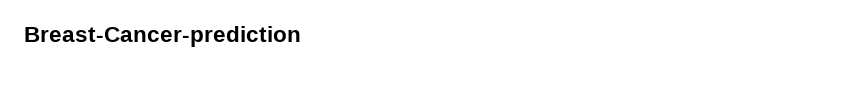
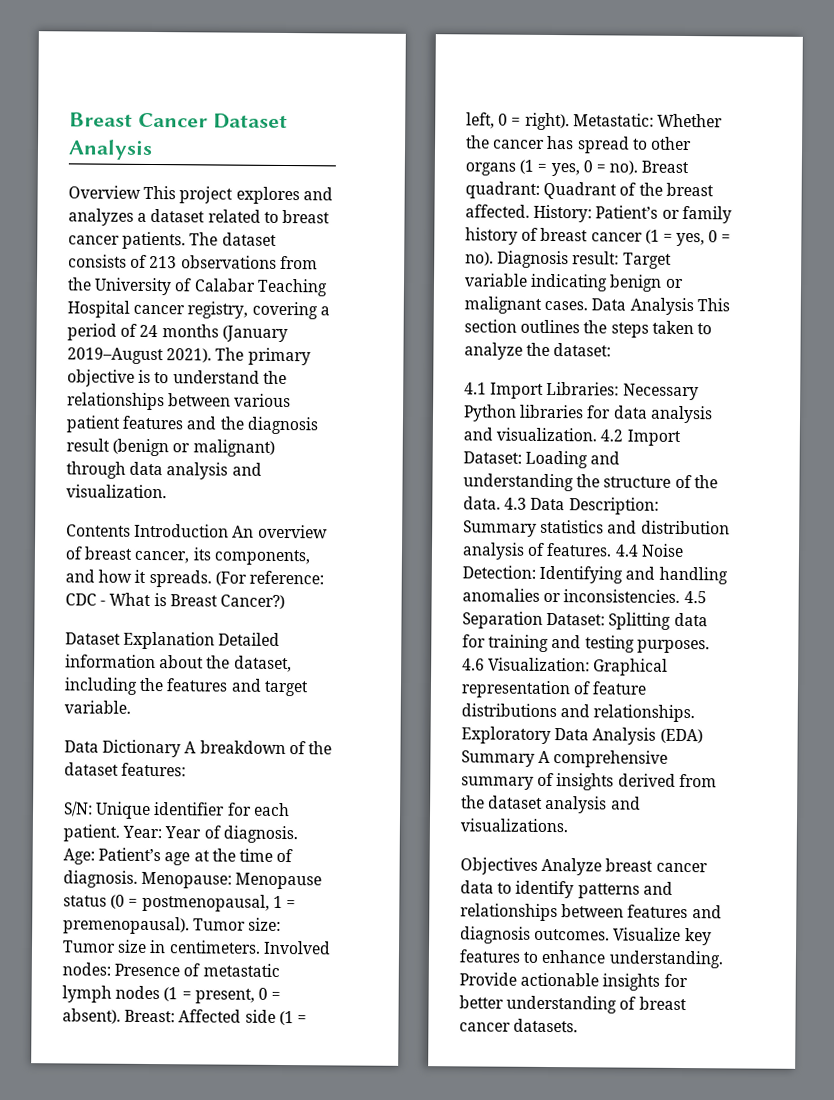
- Breast-Cancer-prediction
+ Breast Cancer Dataset Analysis
+ Overview This project explores and analyzes a dataset related to breast cancer patients. The dataset consists of 213 observations from the University of Calabar Teaching Hospital cancer registry, covering a period of 24 months (January 2019–August 2021). The primary objective is to understand the relationships between various patient features and the diagnosis result (benign or malignant) through data analysis and visualization.
+ Contents Introduction An overview of breast cancer, its components, and how it spreads. (For reference: CDC - What is Breast Cancer?)
+ Dataset Explanation Detailed information about the dataset, including the features and target variable.
+ Data Dictionary A breakdown of the dataset features:
+ S/N: Unique identifier for each patient. Year: Year of diagnosis. Age: Patient’s age at the time of diagnosis. Menopause: Menopause status (0 = postmenopausal, 1 = premenopausal). Tumor size: Tumor size in centimeters. Involved nodes: Presence of metastatic lymph nodes (1 = present, 0 = absent). Breast: Affected side (1 = left, 0 = right). Metastatic: Whether the cancer has spread to other organs (1 = yes, 0 = no). Breast quadrant: Quadrant of the breast affected. History: Patient’s or family history of breast cancer (1 = yes, 0 = no). Diagnosis result: Target variable indicating benign or malignant cases. Data Analysis This section outlines the steps taken to analyze the dataset:
+ 4.1 Import Libraries: Necessary Python libraries for data analysis and visualization. 4.2 Import Dataset: Loading and understanding the structure of the data. 4.3 Data Description: Summary statistics and distribution analysis of features. 4.4 Noise Detection: Identifying and handling anomalies or inconsistencies. 4.5 Separation Dataset: Splitting data for training and testing purposes. 4.6 Visualization: Graphical representation of feature distributions and relationships. Exploratory Data Analysis (EDA) Summary A comprehensive summary of insights derived from the dataset analysis and visualizations.
+ Objectives Analyze breast cancer data to identify patterns and relationships between features and diagnosis outcomes. Visualize key features to enhance understanding. Provide actionable insights for better understanding of breast cancer datasets.

